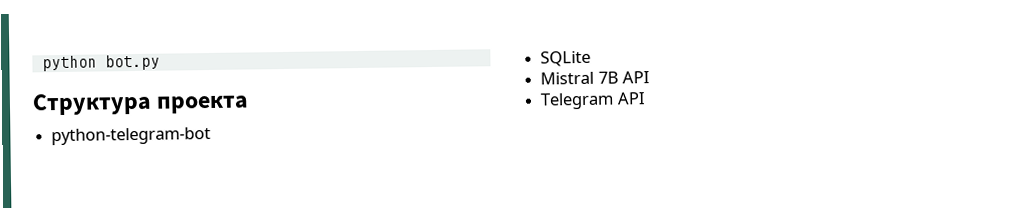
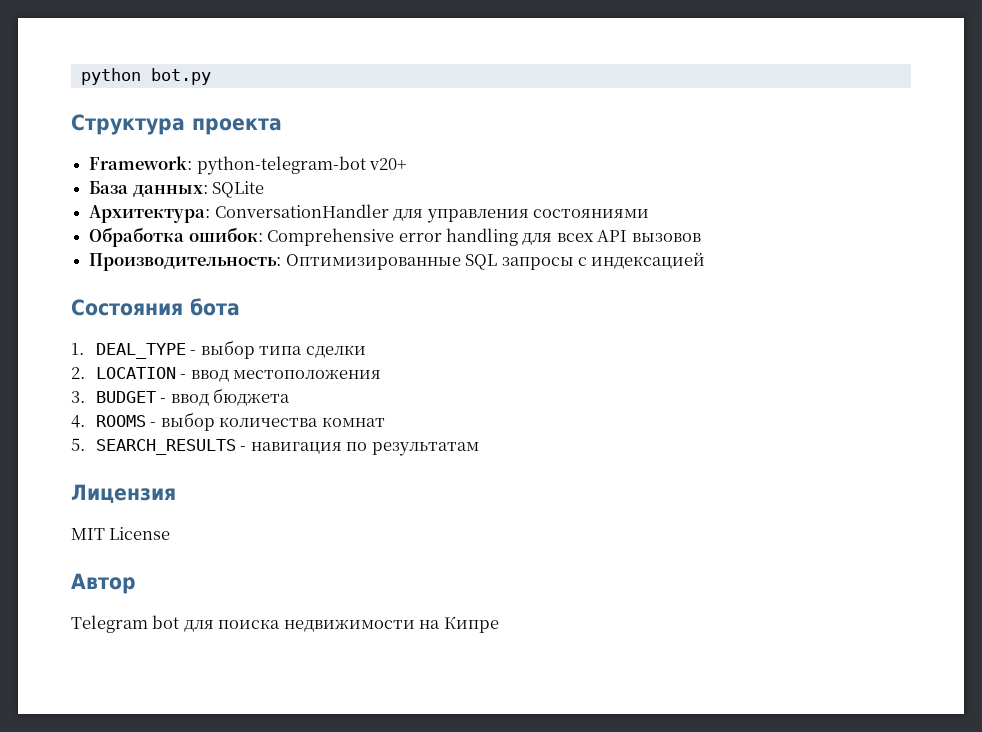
- python-telegram-bot
- SQLite
- Mistral 7B API
- Telegram API
+ Framework: python-telegram-bot v20+
+ База данных: SQLite
+ Архитектура: ConversationHandler для управления состояниями
+ Обработка ошибок: Comprehensive error handling для всех API вызовов
+ Производительность: Оптимизированные SQL запросы с индексацией
+ Состояния бота
+ 1. DEAL_TYPE - выбор типа сделки
+ 2. LOCATION - ввод местоположения
+ 3. BUDGET - ввод бюджета
+ 4. ROOMS - выбор количества комнат
+ 5. SEARCH_RESULTS - навигация по результатам
+ Лицензия
+ MIT License
+ Автор
+ Telegram bot для поиска недвижимости на Кипре

